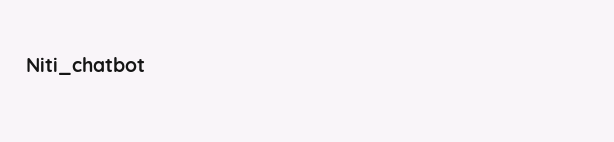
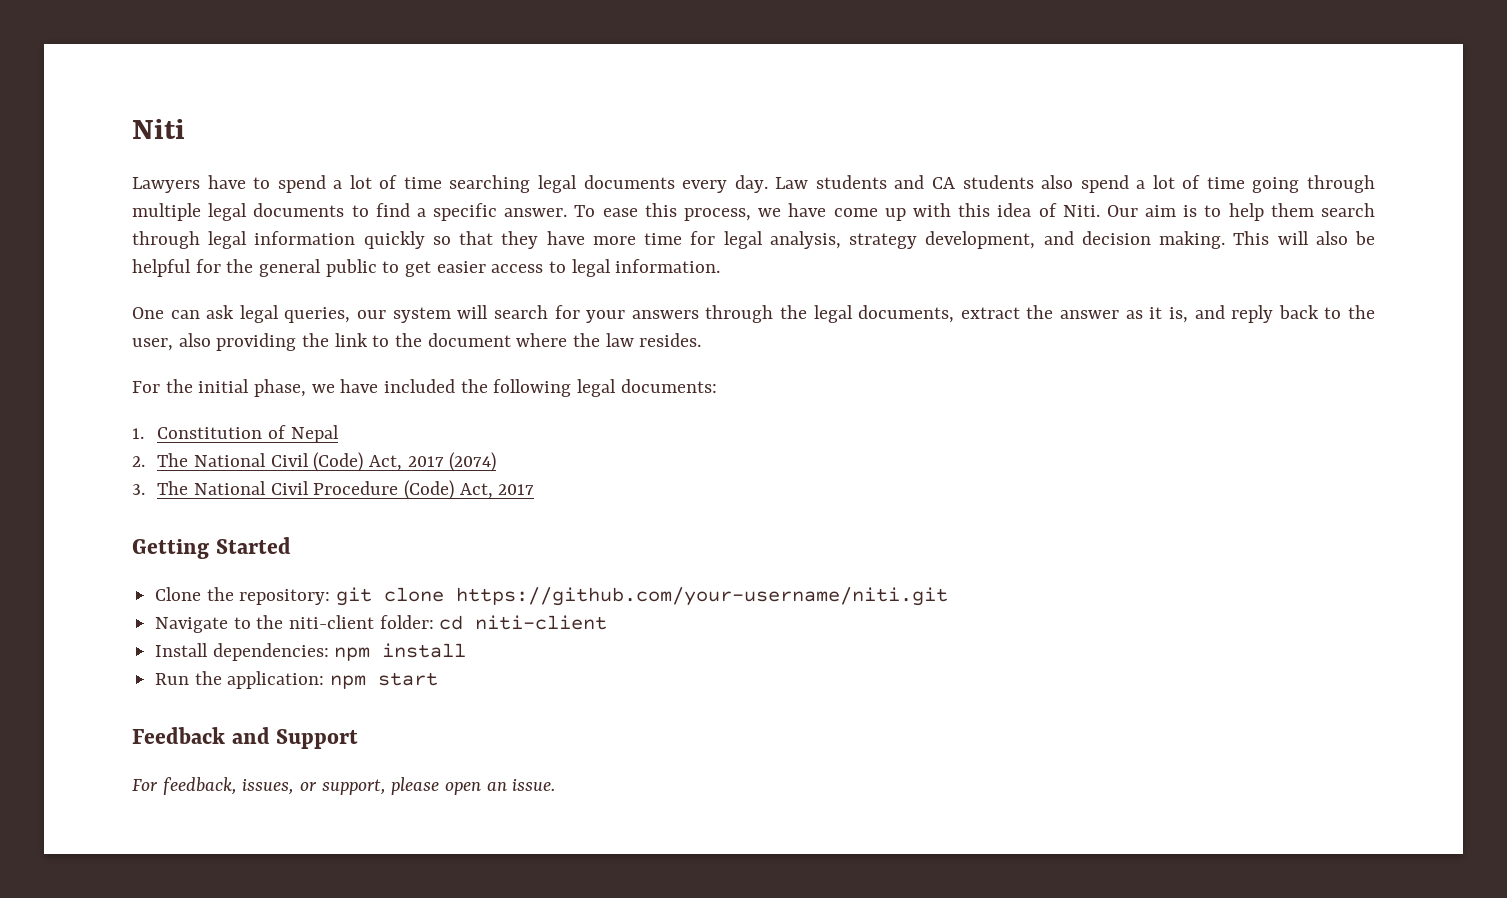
- Niti_chatbot
+ Niti
+ Lawyers have to spend a lot of time searching legal documents every day. Law students and CA students also spend a lot of time going through multiple legal documents to find a specific answer. To ease this process, we have come up with this idea of Niti. Our aim is to help them search through legal information quickly so that they have more time for legal analysis, strategy development, and decision making. This will also be helpful for the general public to get easier access to legal information.
+ One can ask legal queries, our system will search for your answers through the legal documents, extract the answer as it is, and reply back to the user, also providing the link to the document where the law resides.
+ For the initial phase, we have included the following legal documents:
+ 1. Constitution of Nepal
+ 2. The National Civil (Code) Act, 2017 (2074)
+ 3. The National Civil Procedure (Code) Act, 2017
+ Getting Started
+ Clone the repository: git clone https://github.com/your-username/niti.git
+ Navigate to the niti-client folder: cd niti-client
+ Install dependencies: npm install
+ Run the application: npm start
+ Feedback and Support
+ For feedback, issues, or support, please open an issue.

